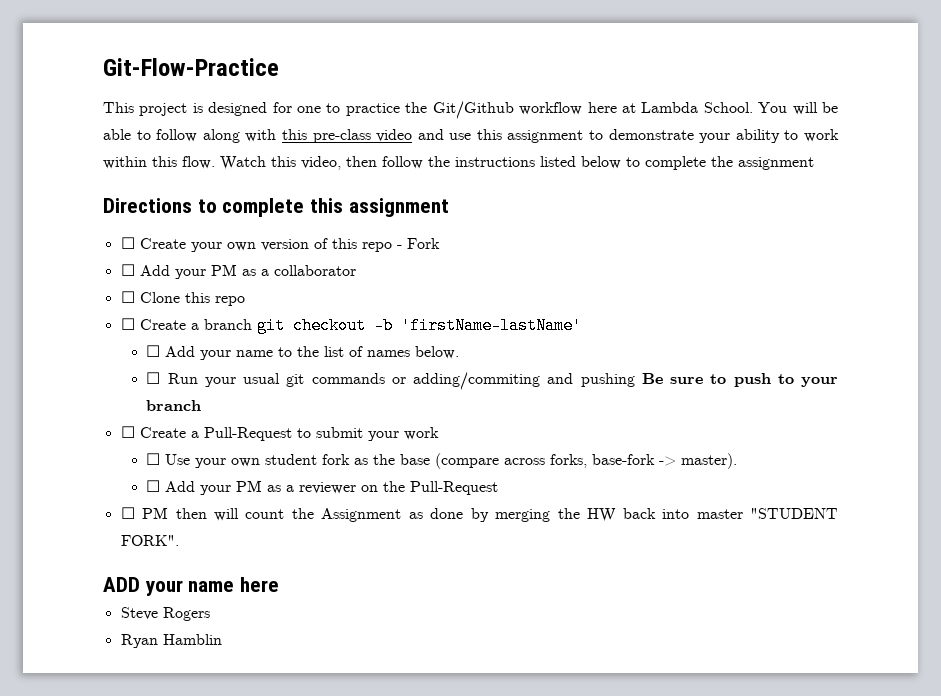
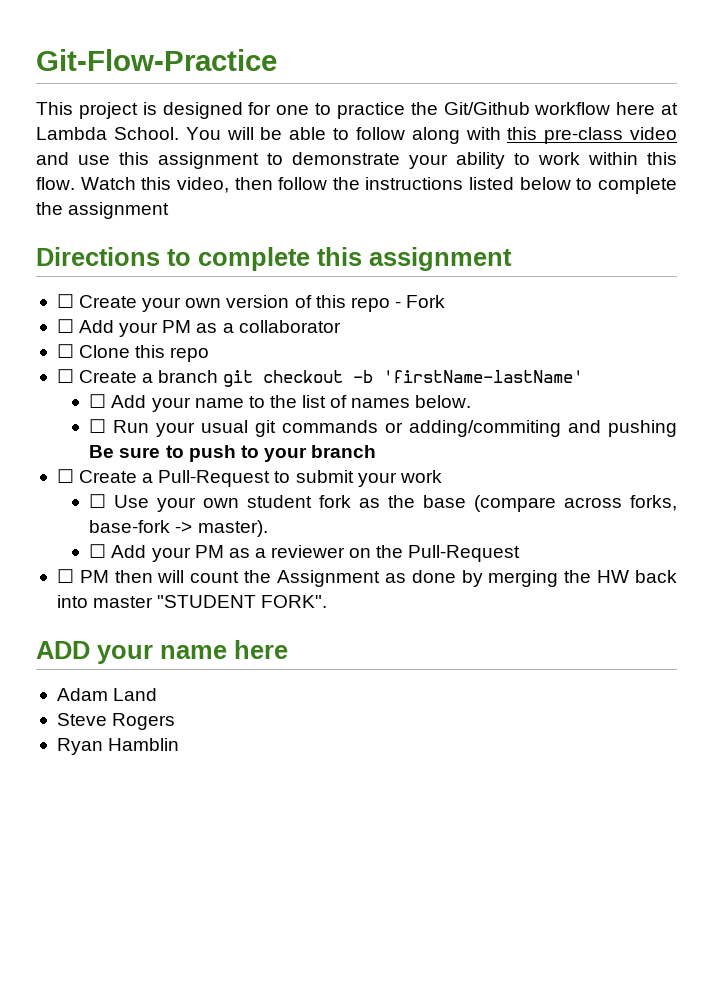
+ Adam Land

